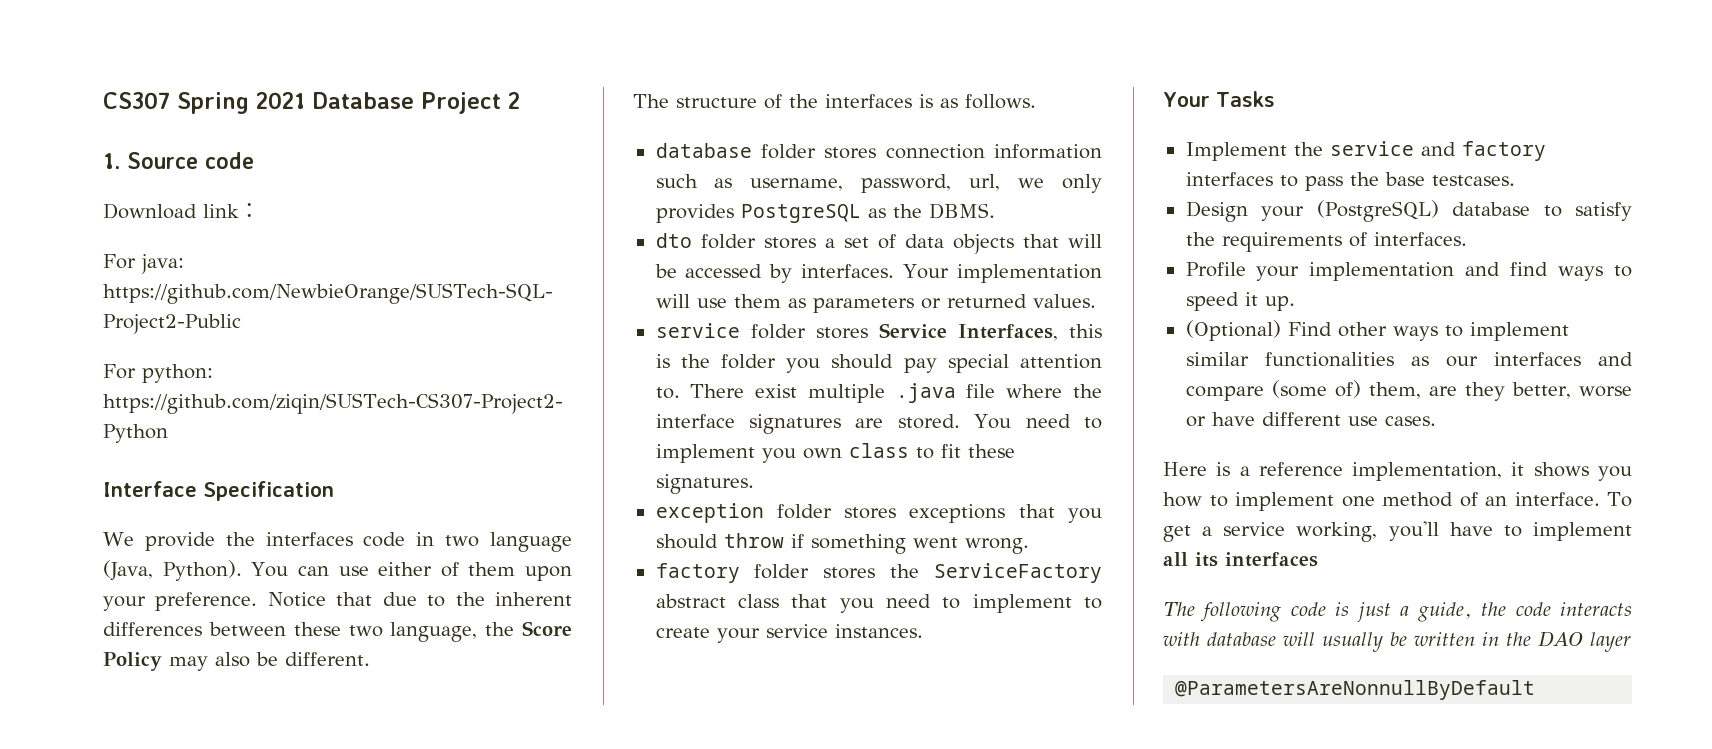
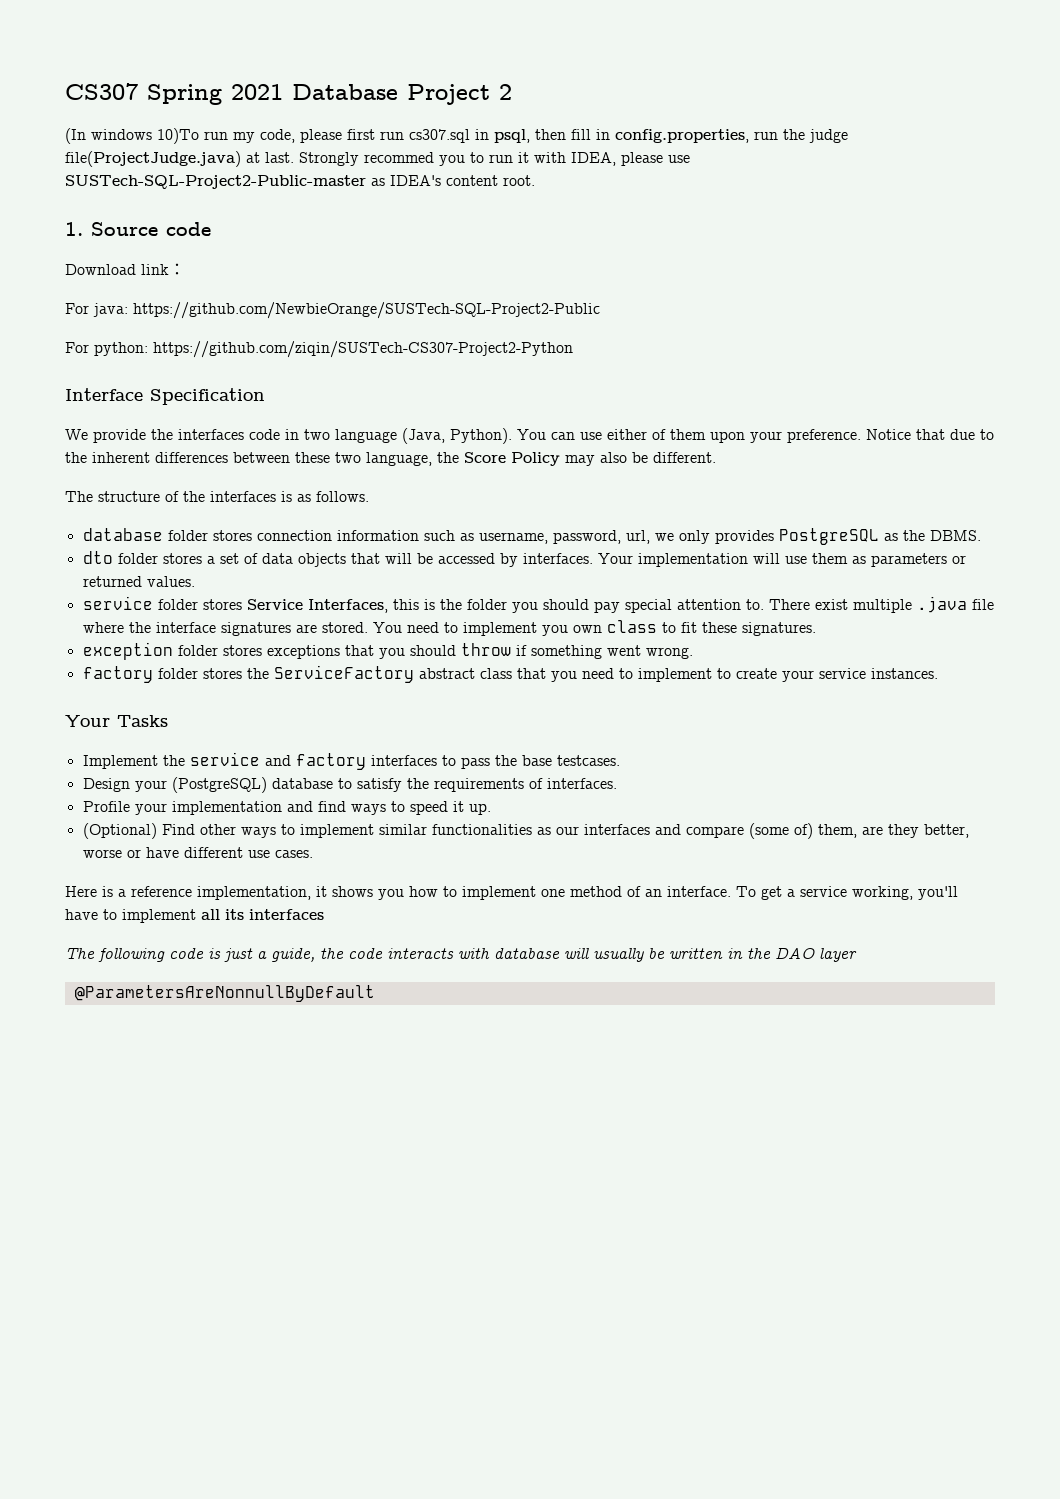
+ (In windows 10)To run my code, please first run cs307.sql in psql, then fill in config.properties, run the judge file(ProjectJudge.java) at last. Strongly recommed you to run it with IDEA, please use SUSTech-SQL-Project2-Public-master as IDEA's content root.

